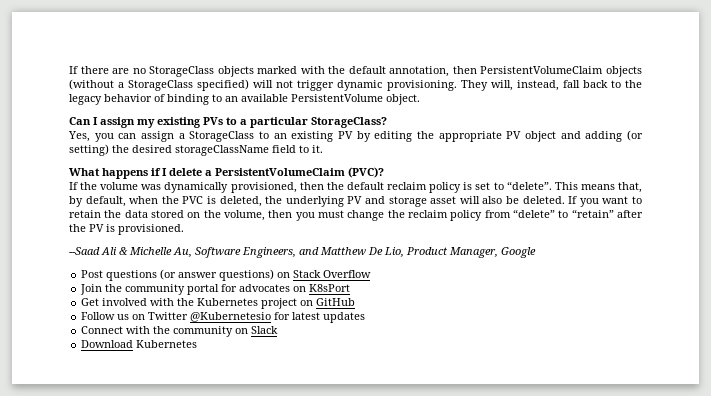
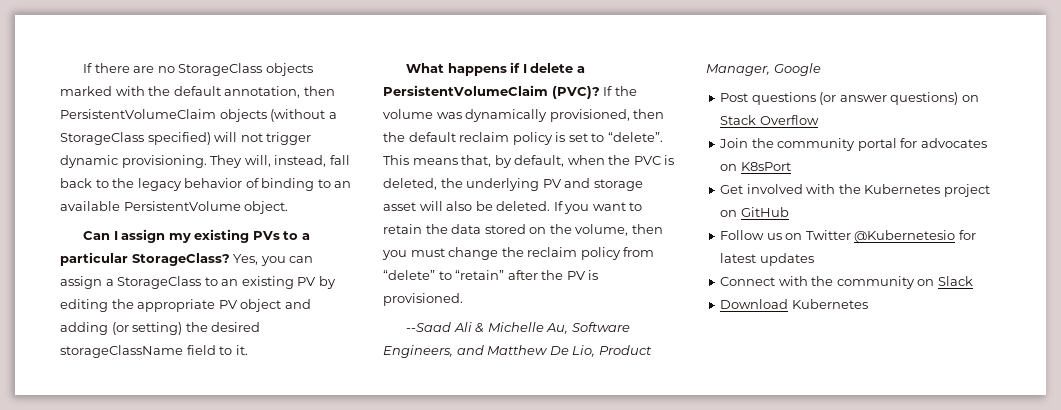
- Can I assign my existing PVs to a particular StorageClass?
- Yes, you can assign a StorageClass to an existing PV by editing the appropriate PV object and adding (or setting) the desired storageClassName field to it.
+ Can I assign my existing PVs to a particular StorageClass? Yes, you can assign a StorageClass to an existing PV by editing the appropriate PV object and adding (or setting) the desired storageClassName field to it.
- What happens if I delete a PersistentVolumeClaim (PVC)?
- If the volume was dynamically provisioned, then the default reclaim policy is set to “delete”.
+ What happens if I delete a PersistentVolumeClaim (PVC)? If the volume was dynamically provisioned, then the default reclaim policy is set to “delete”.

